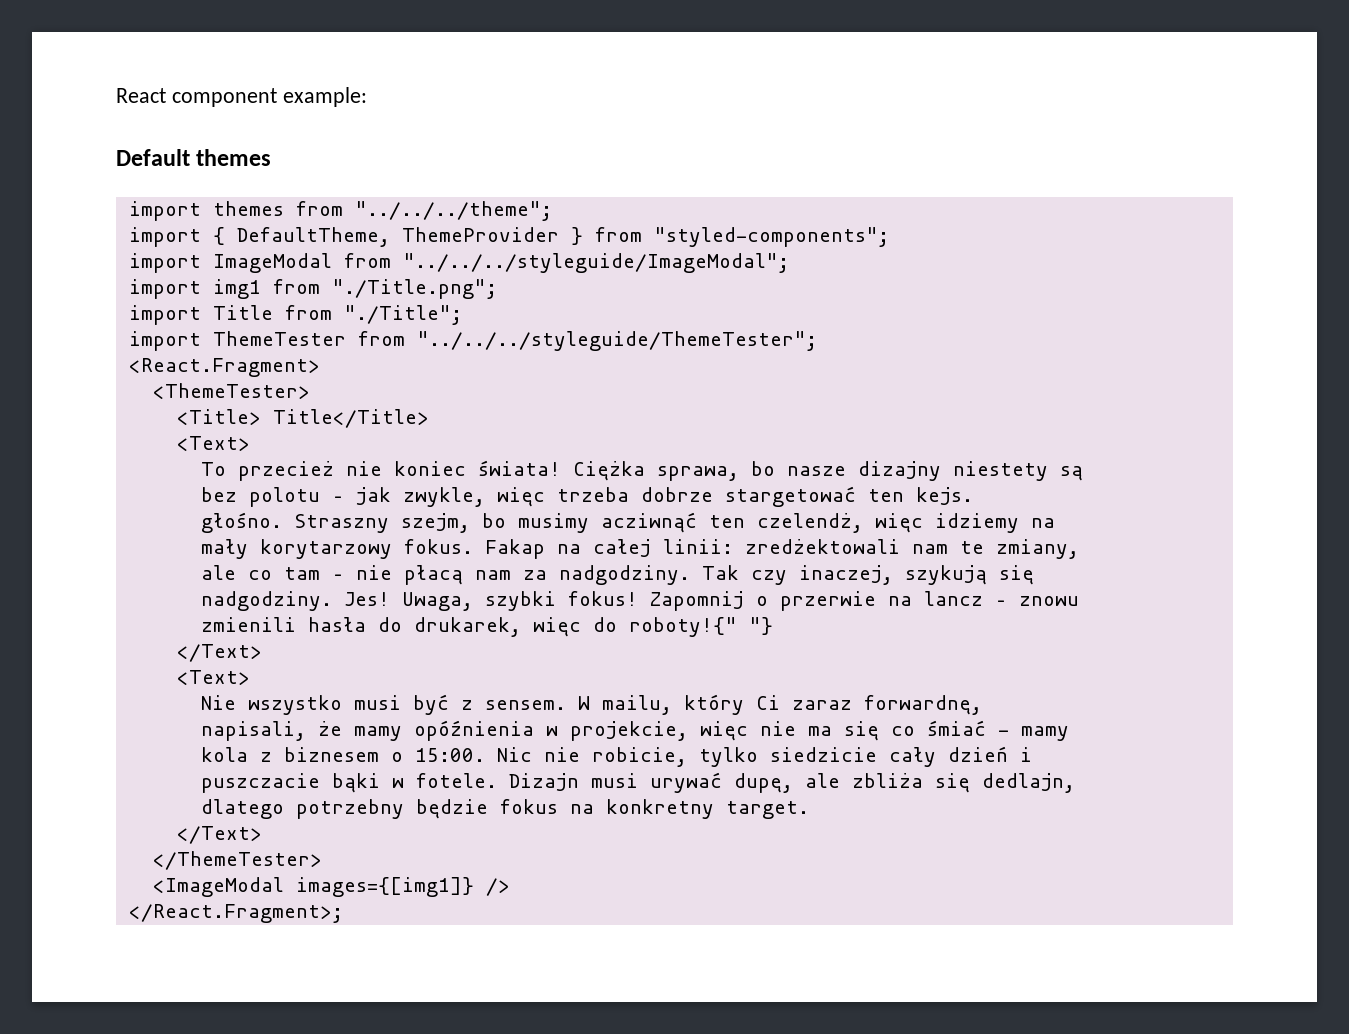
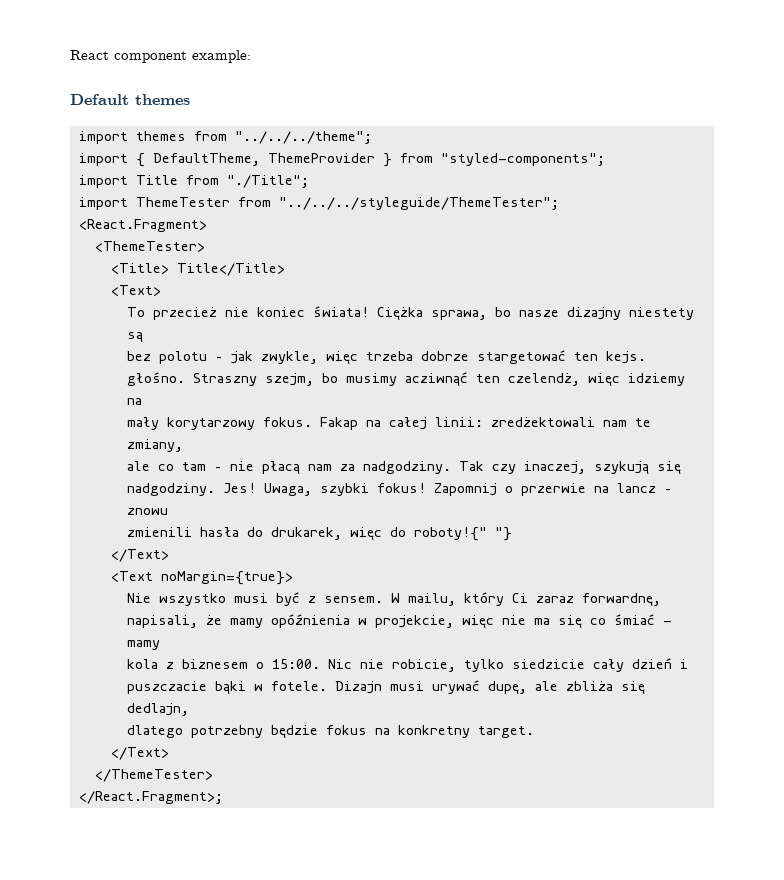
- import ImageModal from "../../../styleguide/ImageModal";
- import img1 from "./Title.png";
  zmienili hasła do drukarek, więc do roboty!{" "}
  </Text>
- <Text>
+ <Text noMargin={true}>
- <ImageModal images={[img1]} />

